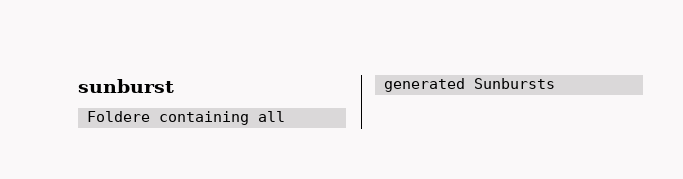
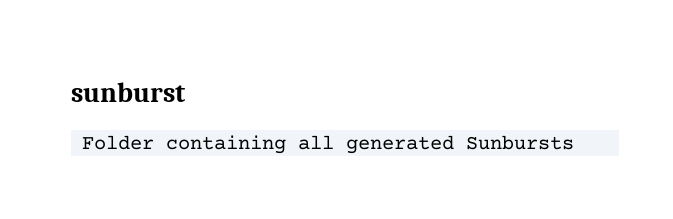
- Foldere containing all generated Sunbursts
+ Folder containing all generated Sunbursts

